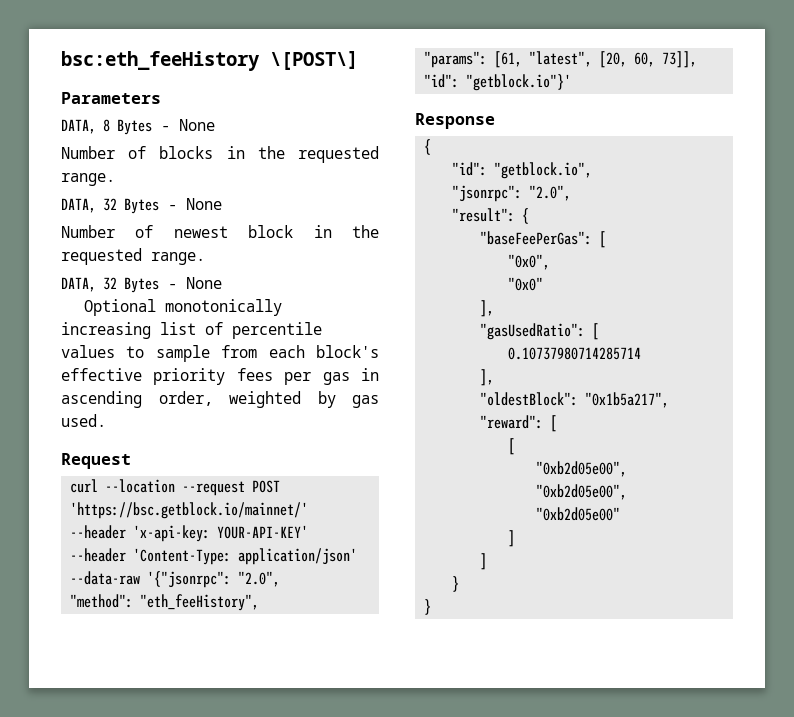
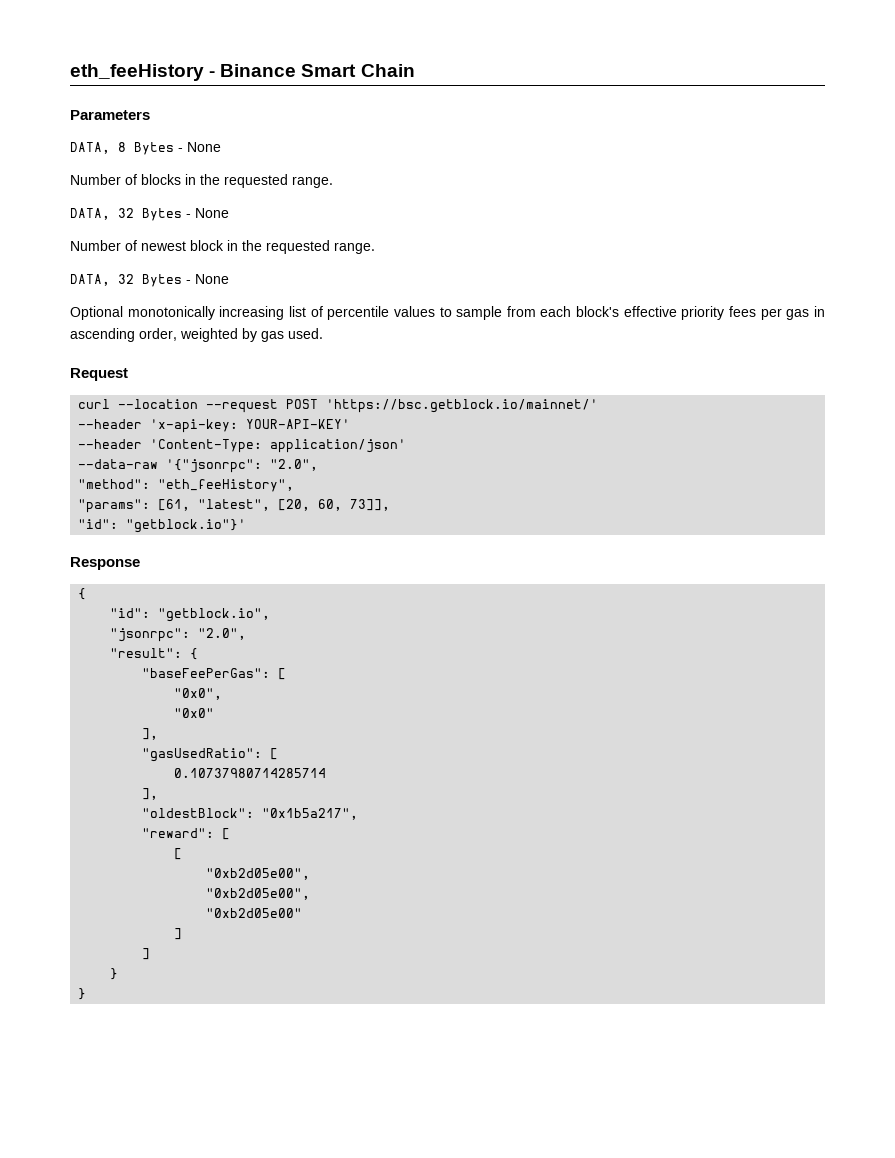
- bsc:eth_feeHistory \[POST\]
+ eth_feeHistory - Binance Smart Chain

